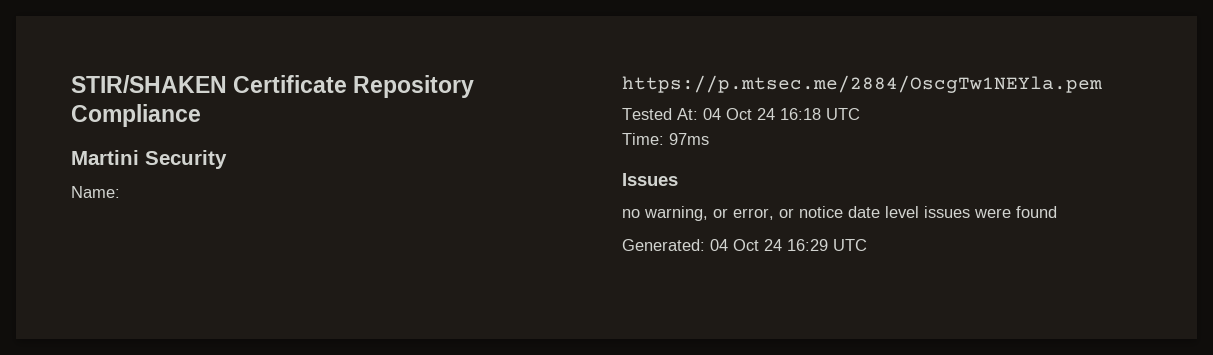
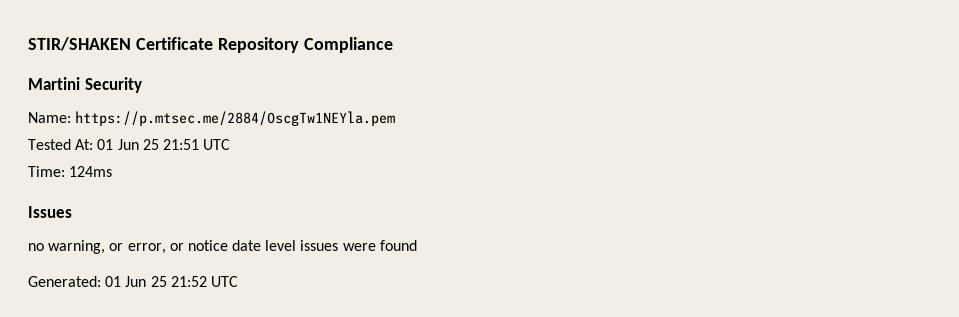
- Tested At: 04 Oct 24 16:18 UTC
+ Tested At: 01 Jun 25 21:51 UTC
- Time: 97ms
+ Time: 124ms
- Generated: 04 Oct 24 16:29 UTC
+ Generated: 01 Jun 25 21:52 UTC

